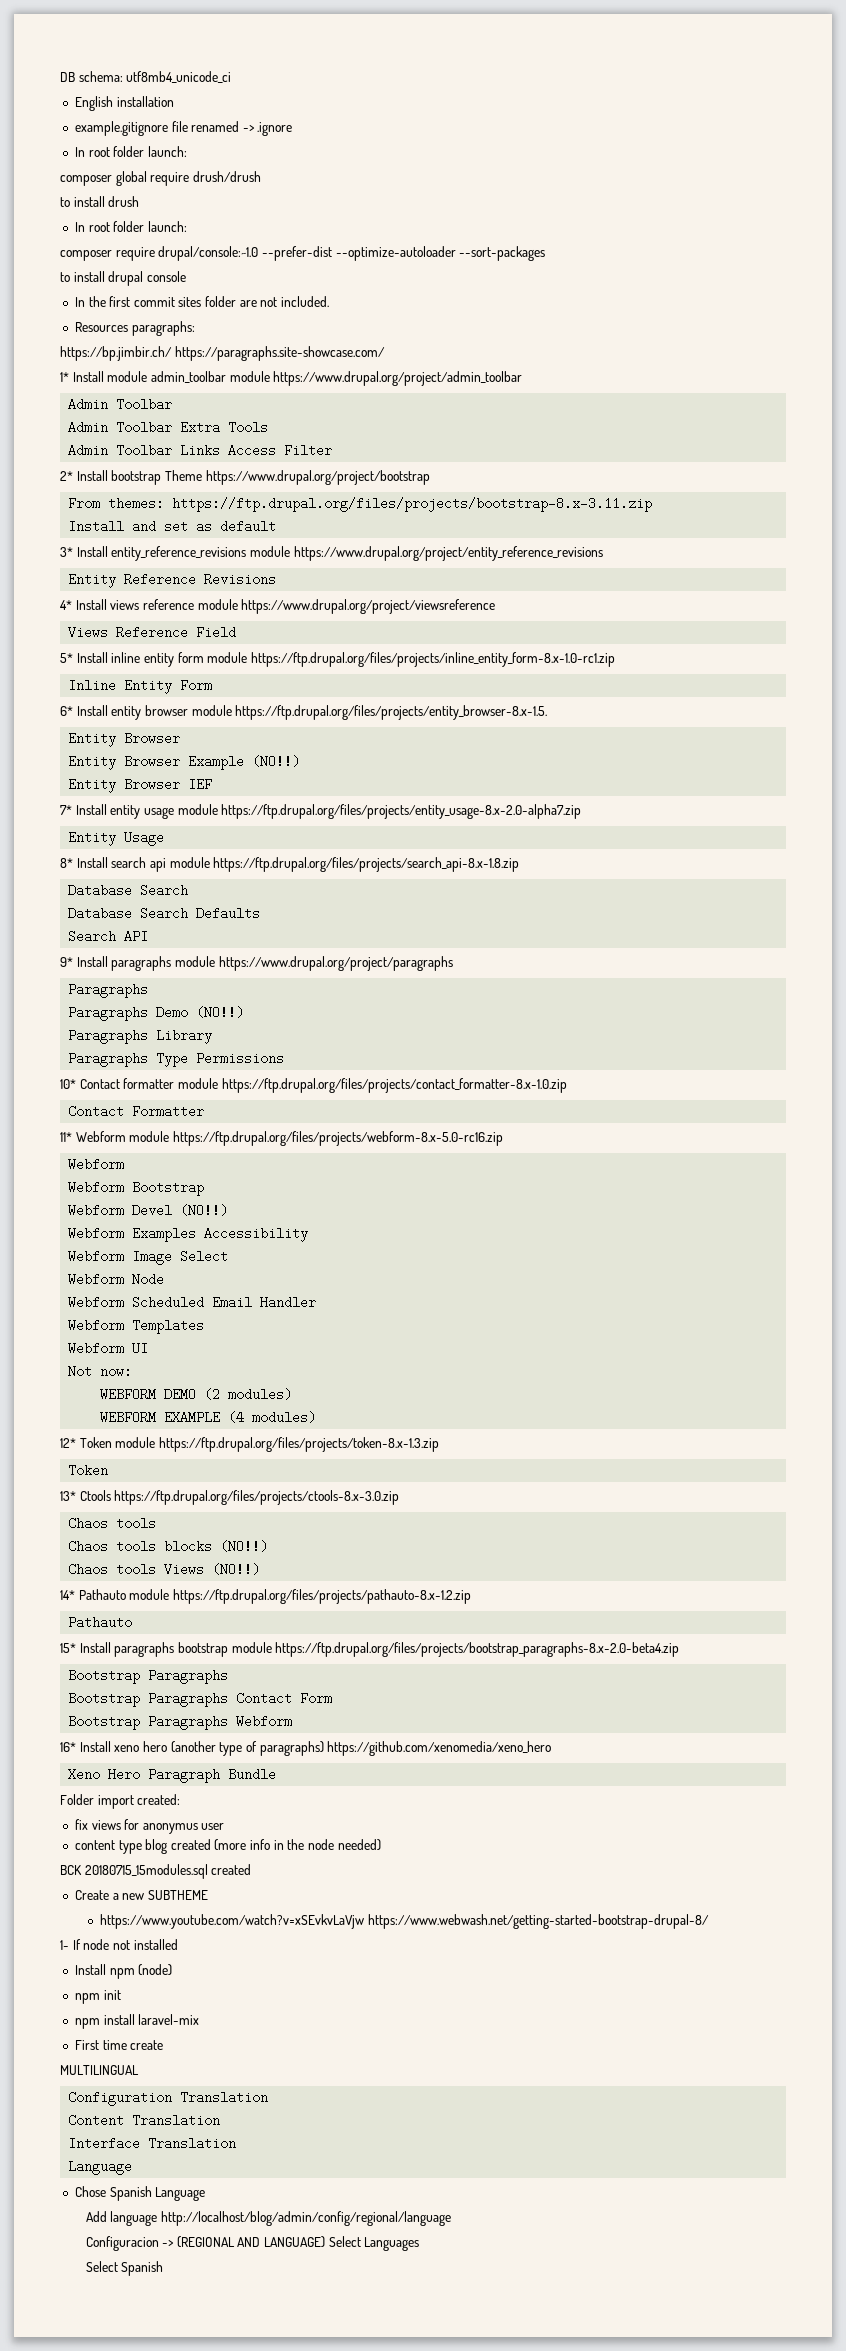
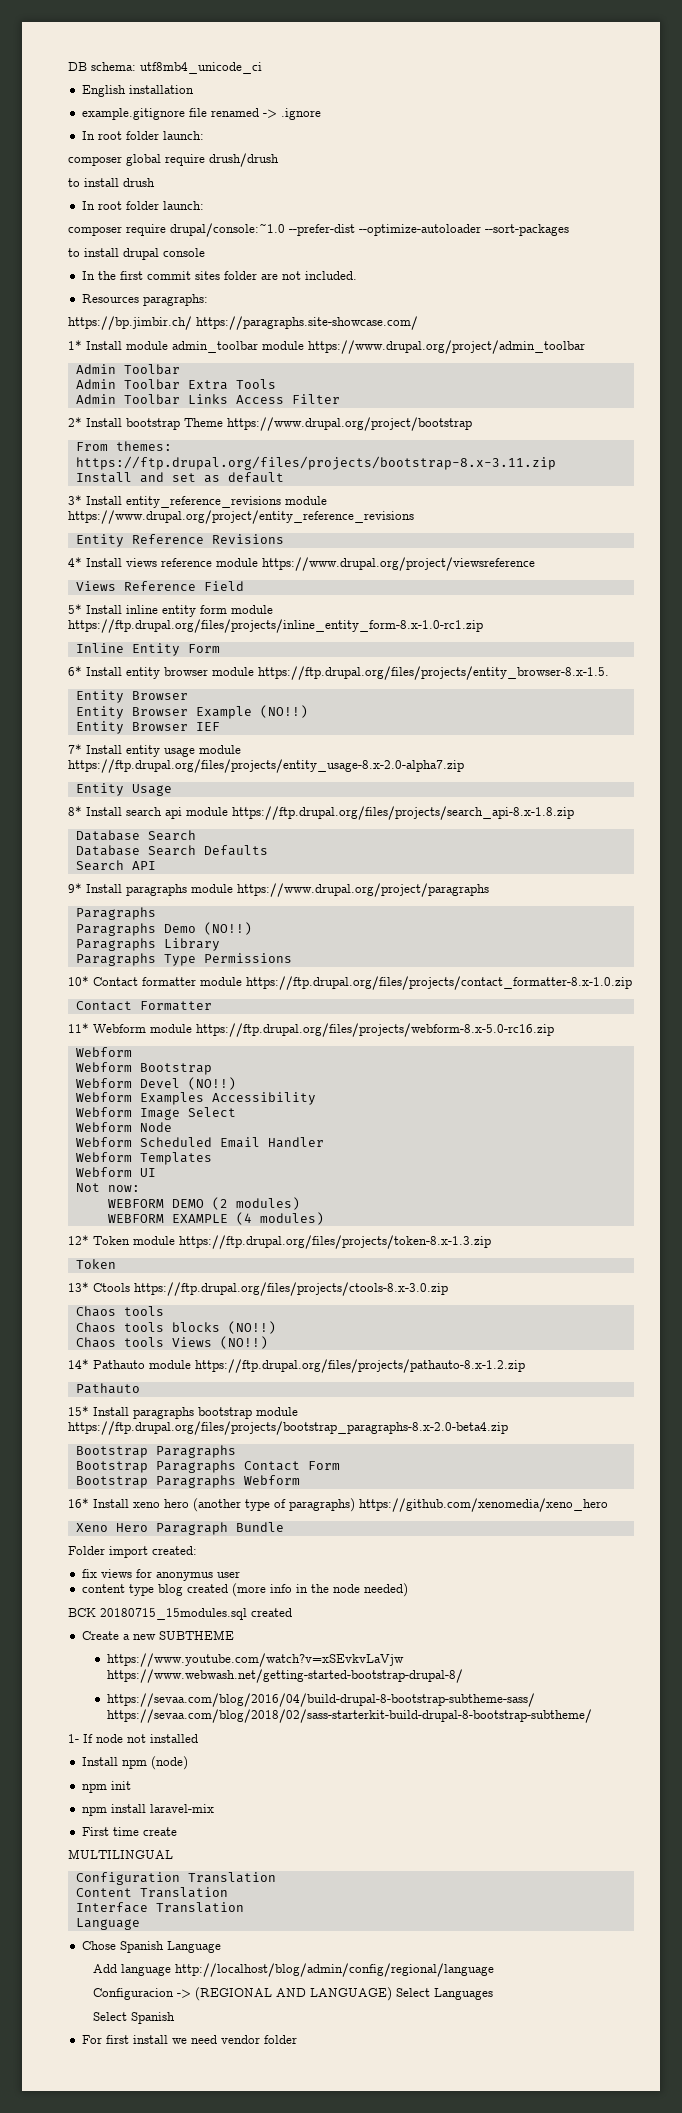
+ https://sevaa.com/blog/2016/04/build-drupal-8-bootstrap-subtheme-sass/ https://sevaa.com/blog/2018/02/sass-starterkit-build-drupal-8-bootstrap-subtheme/
+ For first install we need vendor folder

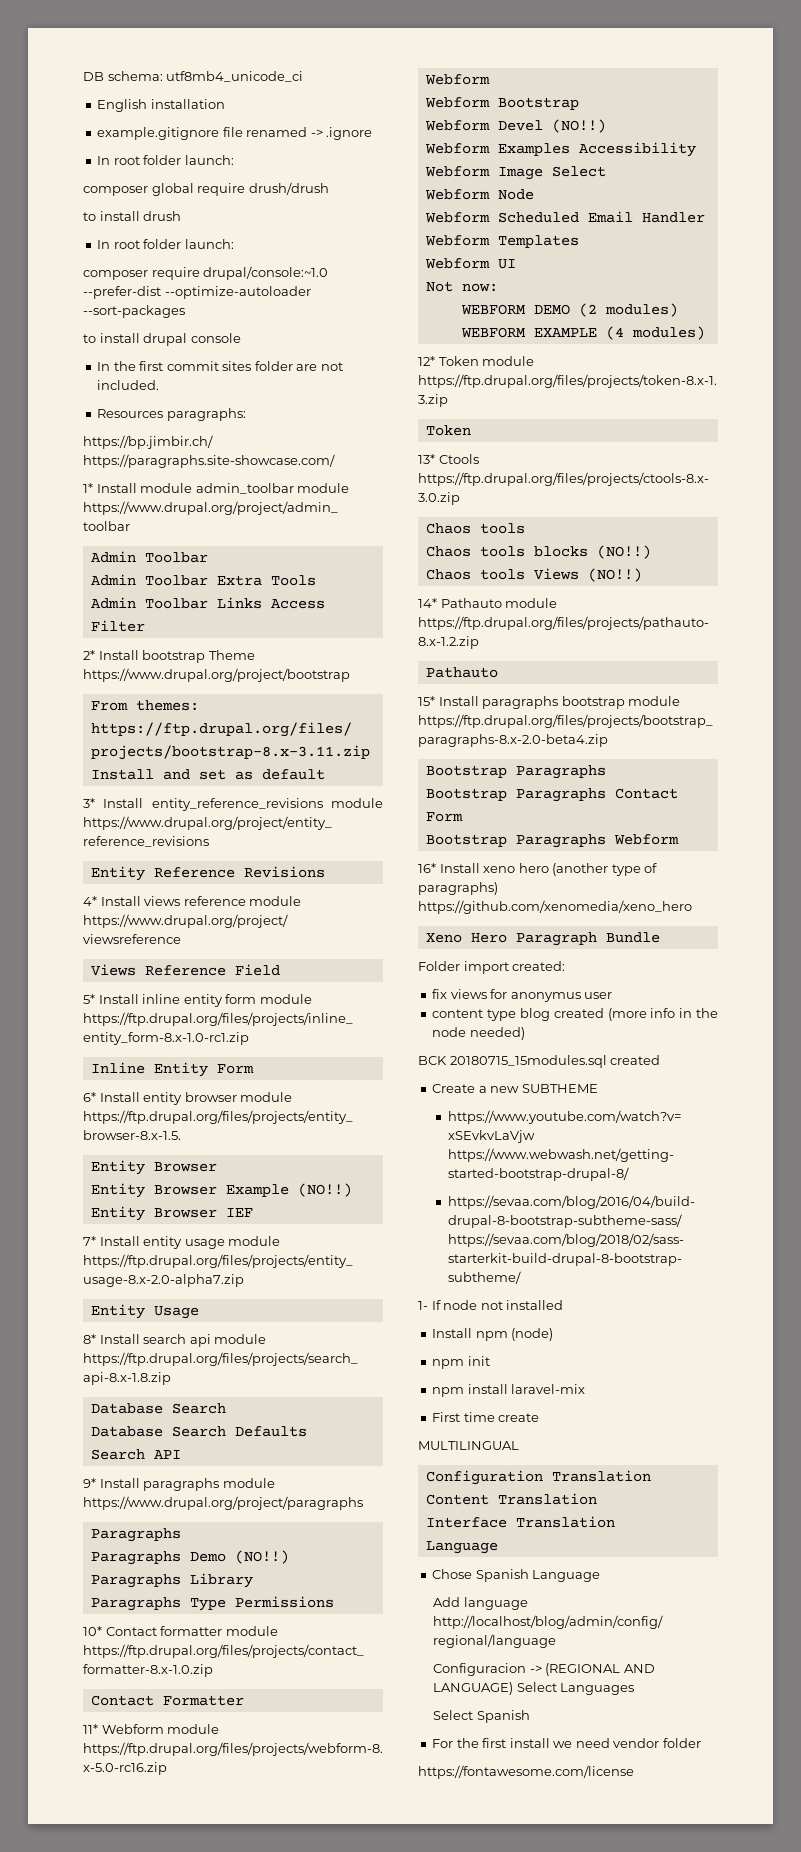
- For first install we need vendor folder
+ For the first install we need vendor folder
+ https://fontawesome.com/license

